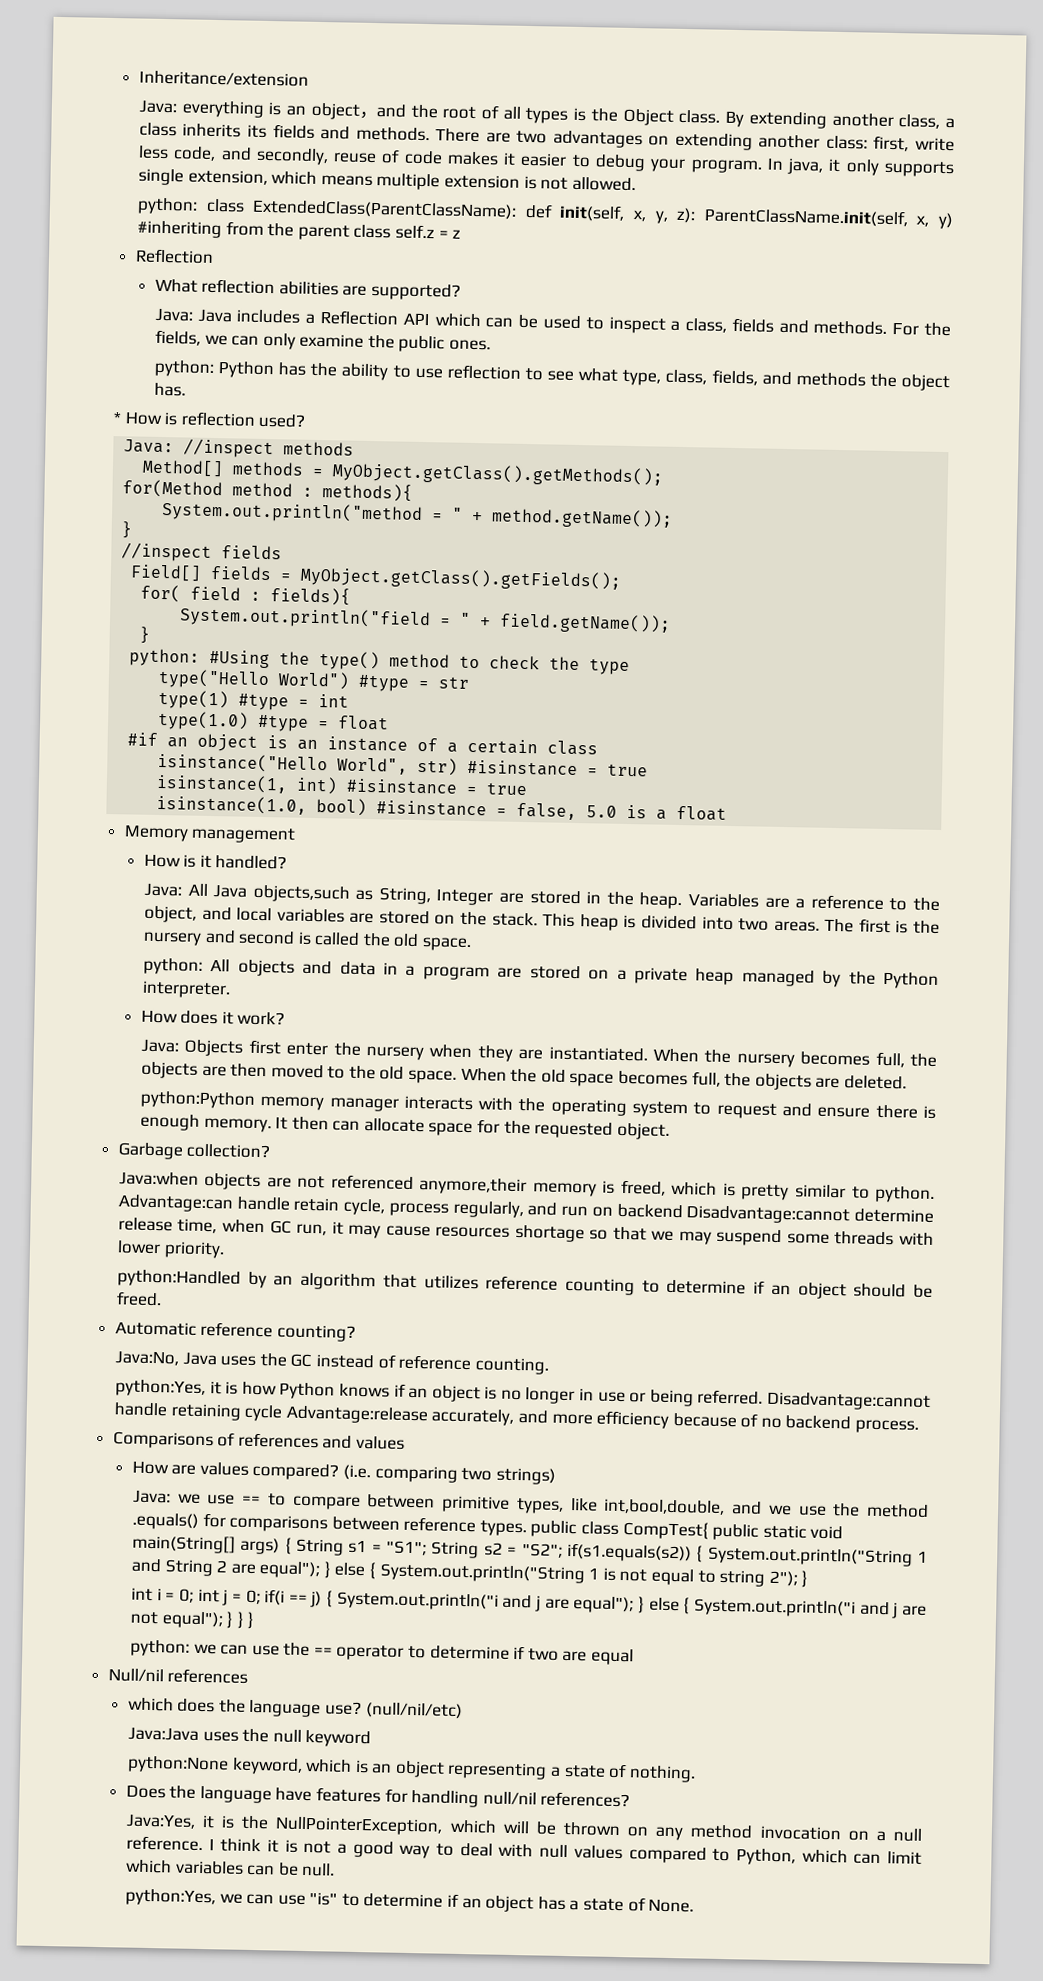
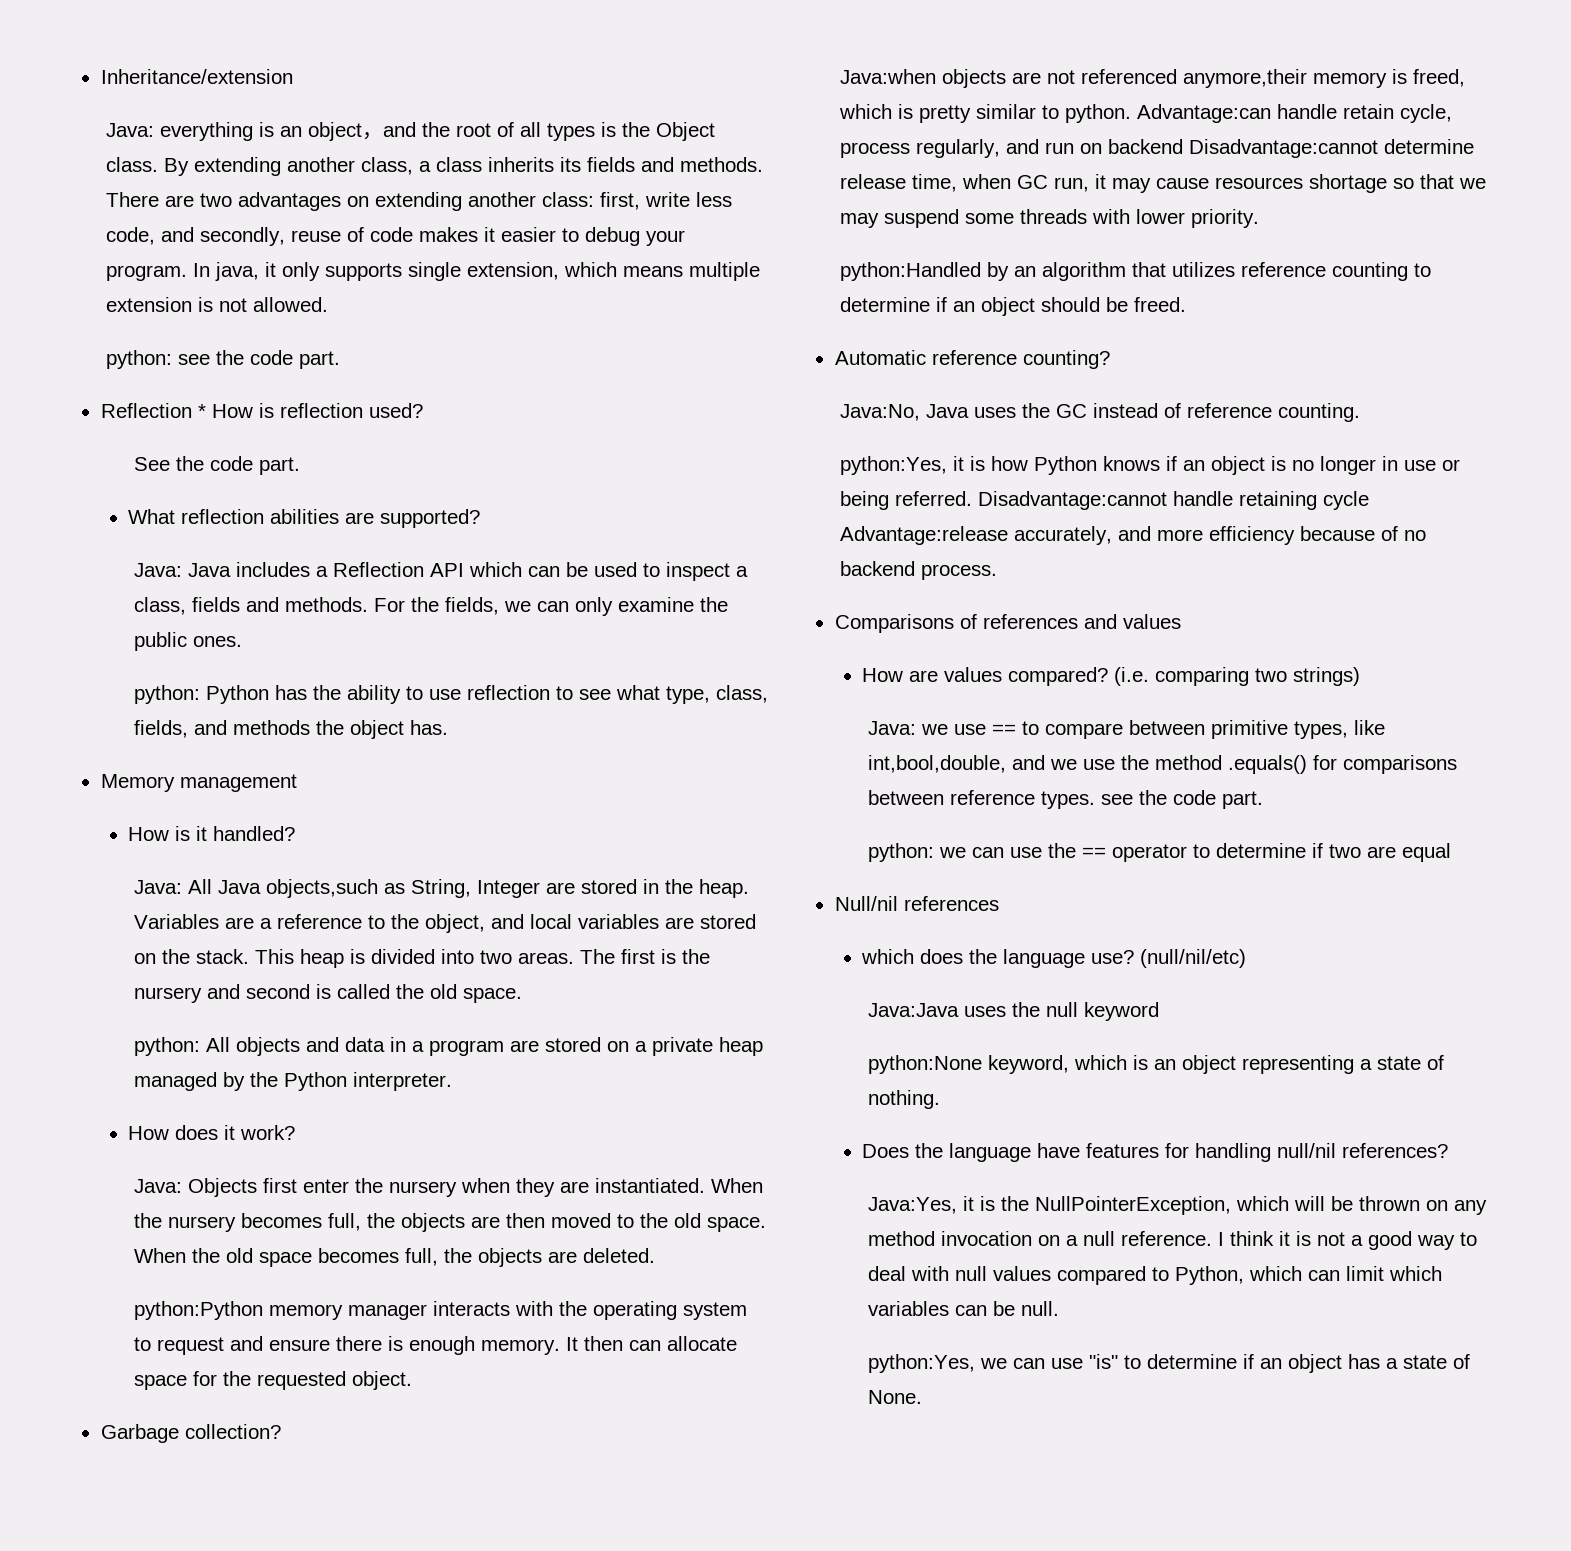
- python: class ExtendedClass(ParentClassName): def init(self, x, y, z): ParentClassName.init(self, x, y) #inheriting from the parent class self.z = z
- Reflection
+ python: see the code part.
+ Reflection * How is reflection used?
+ See the code part.
- * How is reflection used?
- Java: //inspect methods
- Method[] methods = MyObject.getClass().getMethods();
- for(Method method : methods){
- System.out.println("method = " + method.getName());
- }
- //inspect fields
- Field[] fields = MyObject.getClass().getFields();
- for( field : fields){
- System.out.println("field = " + field.getName());
- }
- python: #Using the type() method to check the type
- type("Hello World") #type = str
- type(1) #type = int
- type(1.0) #type = float
- #if an object is an instance of a certain class
- isinstance("Hello World", str) #isinstance = true
- isinstance(1, int) #isinstance = true
- isinstance(1.0, bool) #isinstance = false, 5.0 is a float
- Java: we use == to compare between primitive types, like int,bool,double, and we use the method .equals() for comparisons between reference types. public class CompTest{ public static void main(String[] args) { String s1 = "S1"; String s2 = "S2"; if(s1.equals(s2)) { System.out.println("String 1 and String 2 are equal"); } else { System.out.println("String 1 is not equal to string 2"); }
- int i = 0; int j = 0; if(i == j) { System.out.println("i and j are equal"); } else { System.out.println("i and j are not equal"); } } }
+ Java: we use == to compare between primitive types, like int,bool,double, and we use the method .equals() for comparisons between reference types. see the code part.

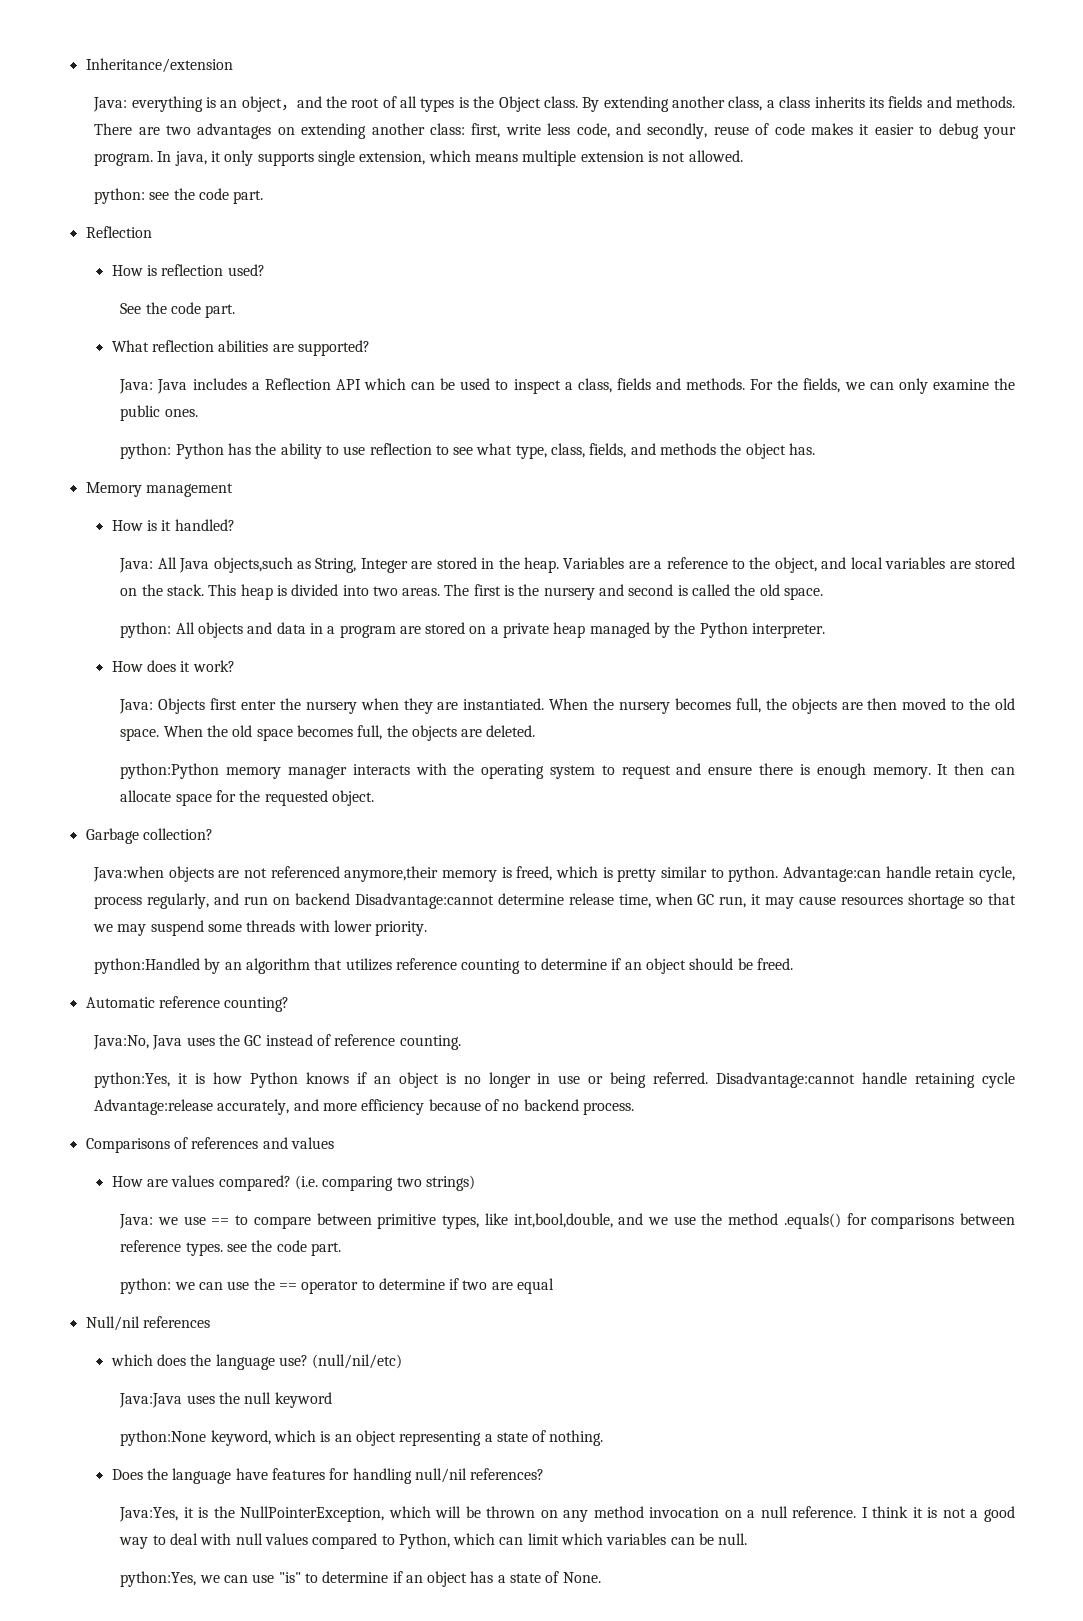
  python: see the code part.
- Reflection * How is reflection used?
+ Reflection
+ How is reflection used?

